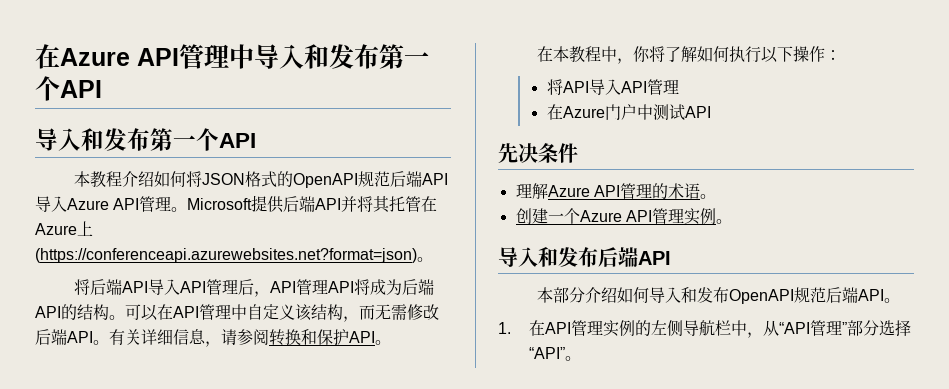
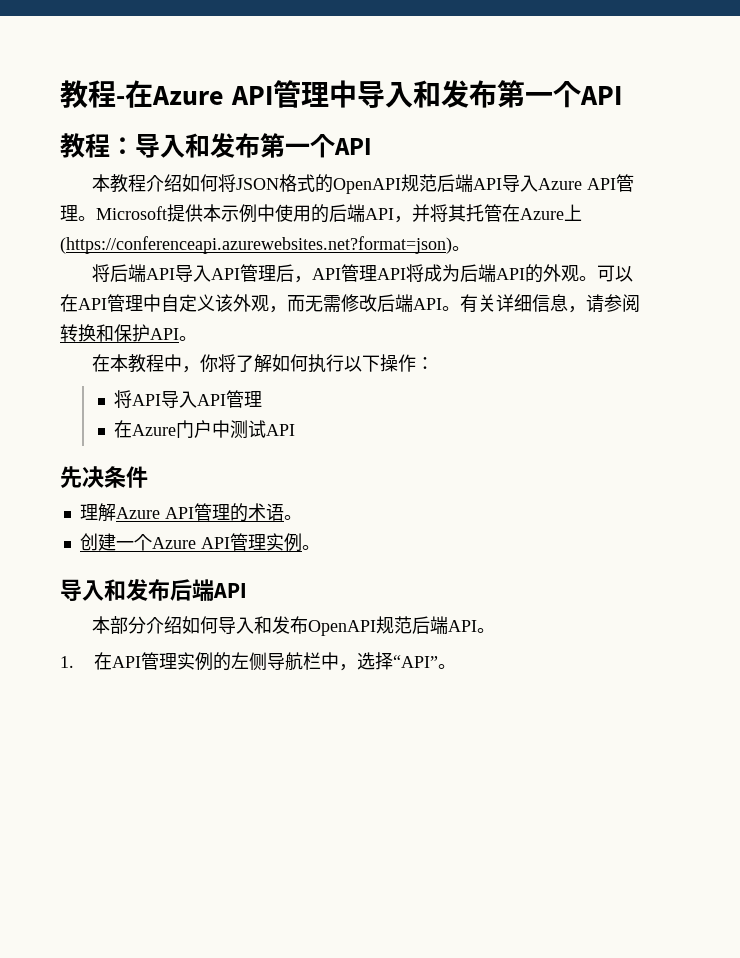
- 在Azure API管理中导入和发布第一个API
- 导入和发布第一个API
+ 教程-在Azure API管理中导入和发布第一个API
+ 教程：导入和发布第一个API
- Microsoft提供后端API并将其托管在Azure上(https://conferenceapi.azurewebsites.net?format=json)。
+ Microsoft提供本示例中使用的后端API，并将其托管在Azure上(https://conferenceapi.azurewebsites.net?format=json)。
- 将后端API导入API管理后，API管理API将成为后端API的结构。
+ 将后端API导入API管理后，API管理API将成为后端API的外观。
- 可以在API管理中自定义该结构，而无需修改后端API。
+ 可以在API管理中自定义该外观，而无需修改后端API。
- 1.在API管理实例的左侧导航栏中，从“API管理”部分选择“API”。
+ 1.在API管理实例的左侧导航栏中，选择“API”。

